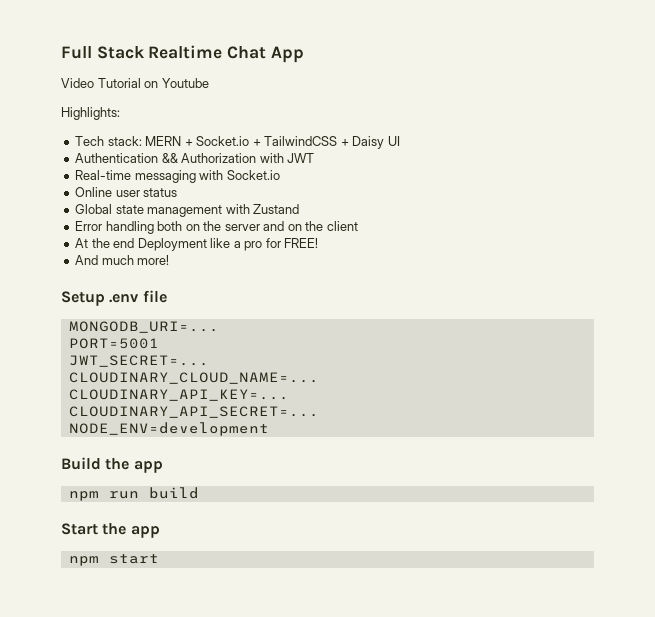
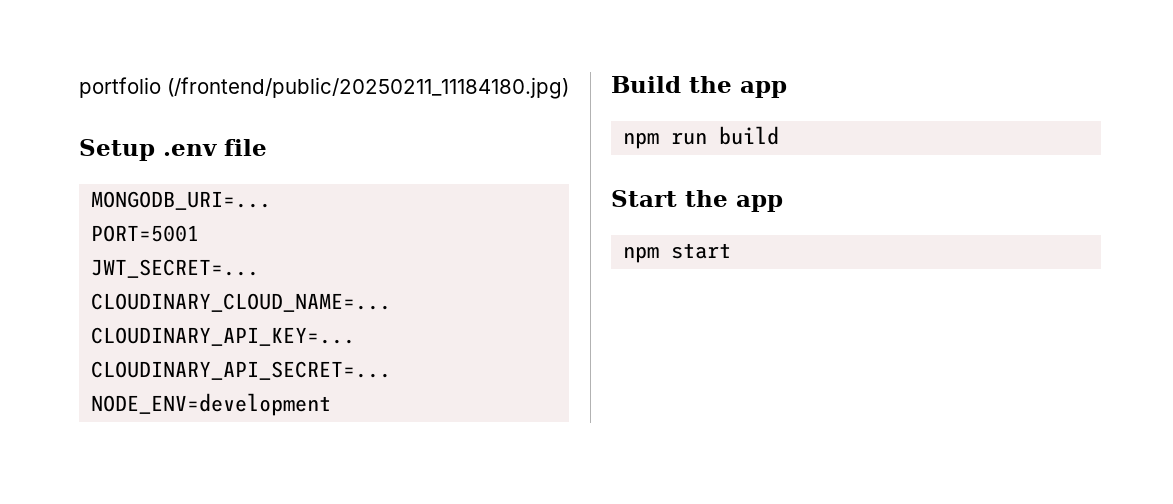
- Full Stack Realtime Chat App
- Video Tutorial on Youtube
- Highlights:
- Tech stack: MERN + Socket.io + TailwindCSS + Daisy UI
- Authentication && Authorization with JWT
- Real-time messaging with Socket.io
- Online user status
- Global state management with Zustand
- Error handling both on the server and on the client
- At the end Deployment like a pro for FREE!
- And much more!
+ portfolio (/frontend/public/20250211_11184180.jpg)

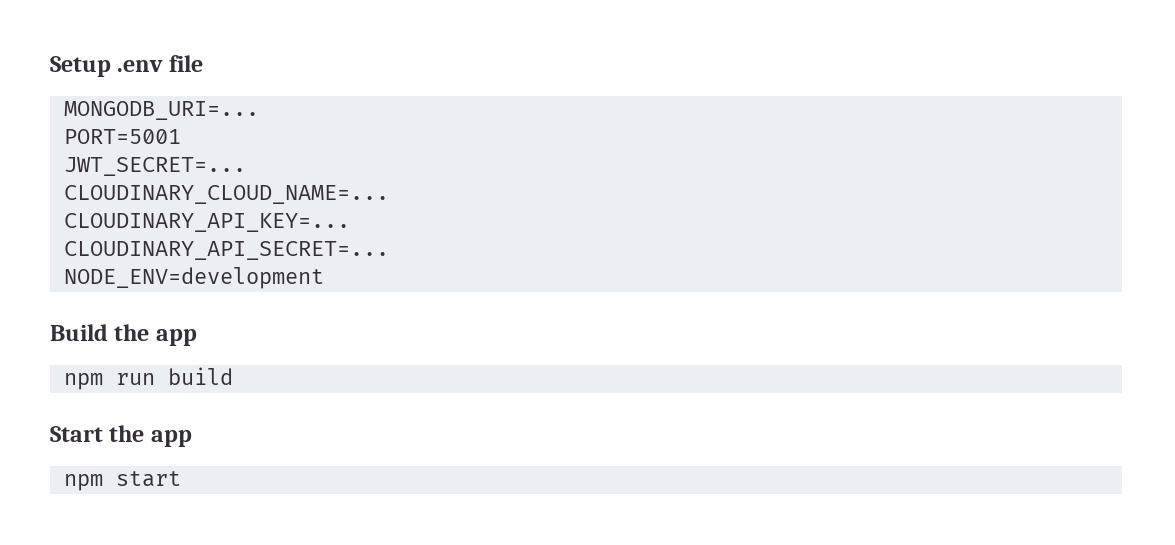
- portfolio (/frontend/public/20250211_11184180.jpg)

